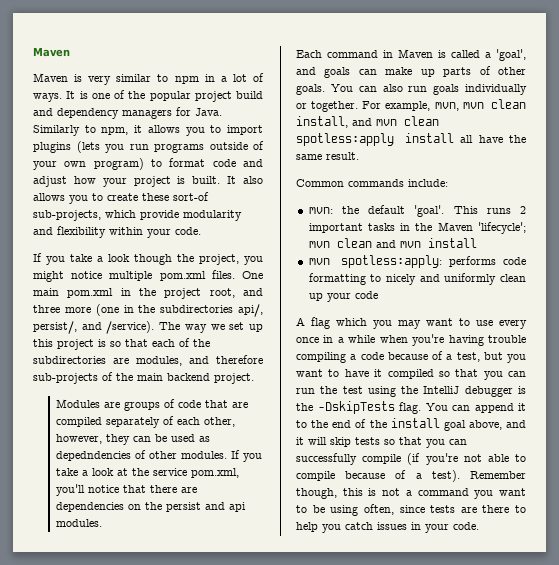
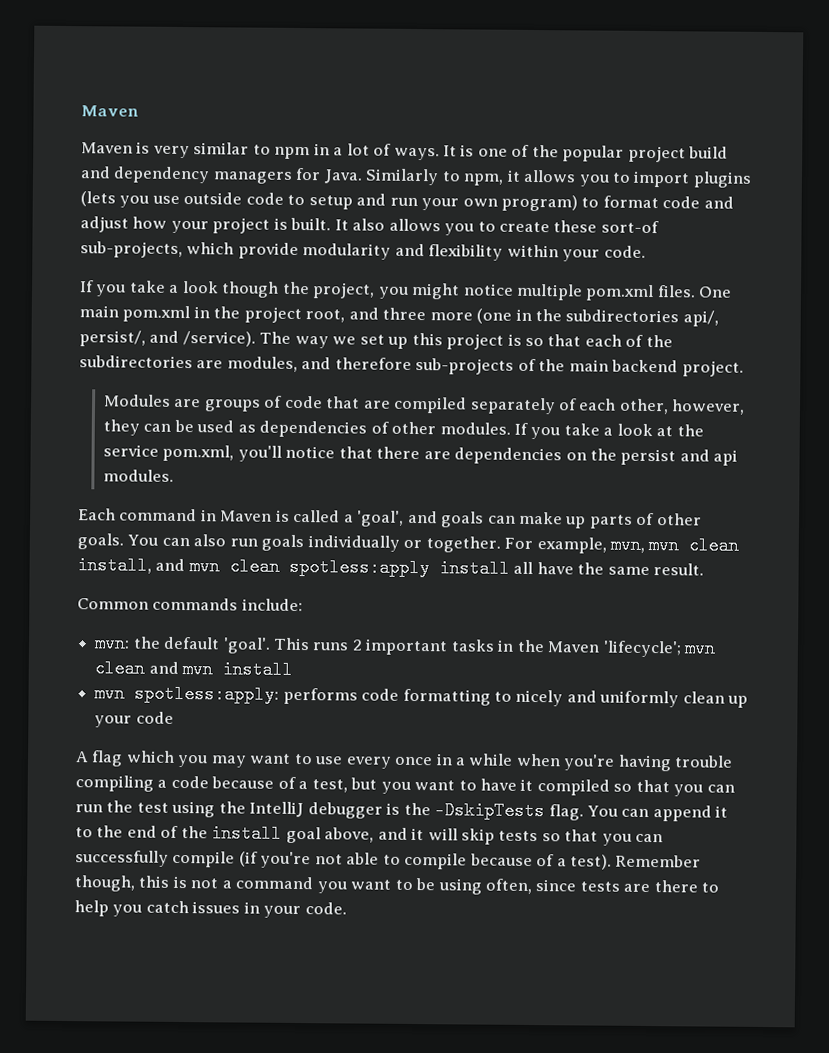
- Similarly to npm, it allows you to import plugins (lets you run programs outside of your own program) to format code and adjust how your project is built.
+ Similarly to npm, it allows you to import plugins (lets you use outside code to setup and run your own program) to format code and adjust how your project is built.
- Modules are groups of code that are compiled separately of each other, however, they can be used as depedndencies of other modules.
+ Modules are groups of code that are compiled separately of each other, however, they can be used as dependencies of other modules.

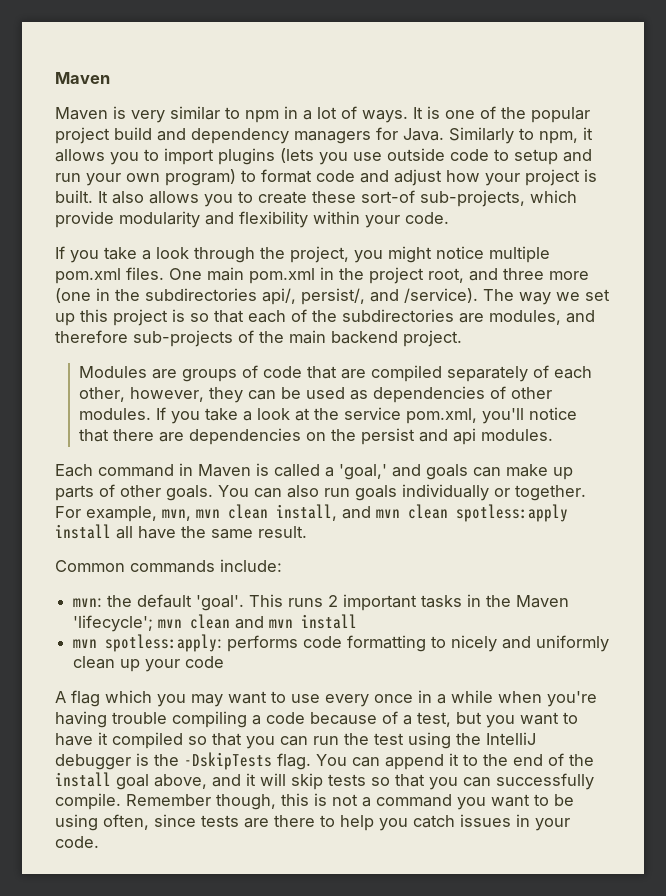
- If you take a look though the project, you might notice multiple pom.xml files.
+ If you take a look through the project, you might notice multiple pom.xml files.
- Each command in Maven is called a 'goal', and goals can make up parts of other goals.
+ Each command in Maven is called a 'goal,' and goals can make up parts of other goals.
- You can append it to the end of the install goal above, and it will skip tests so that you can successfully compile (if you're not able to compile because of a test).
+ You can append it to the end of the install goal above, and it will skip tests so that you can successfully compile.

